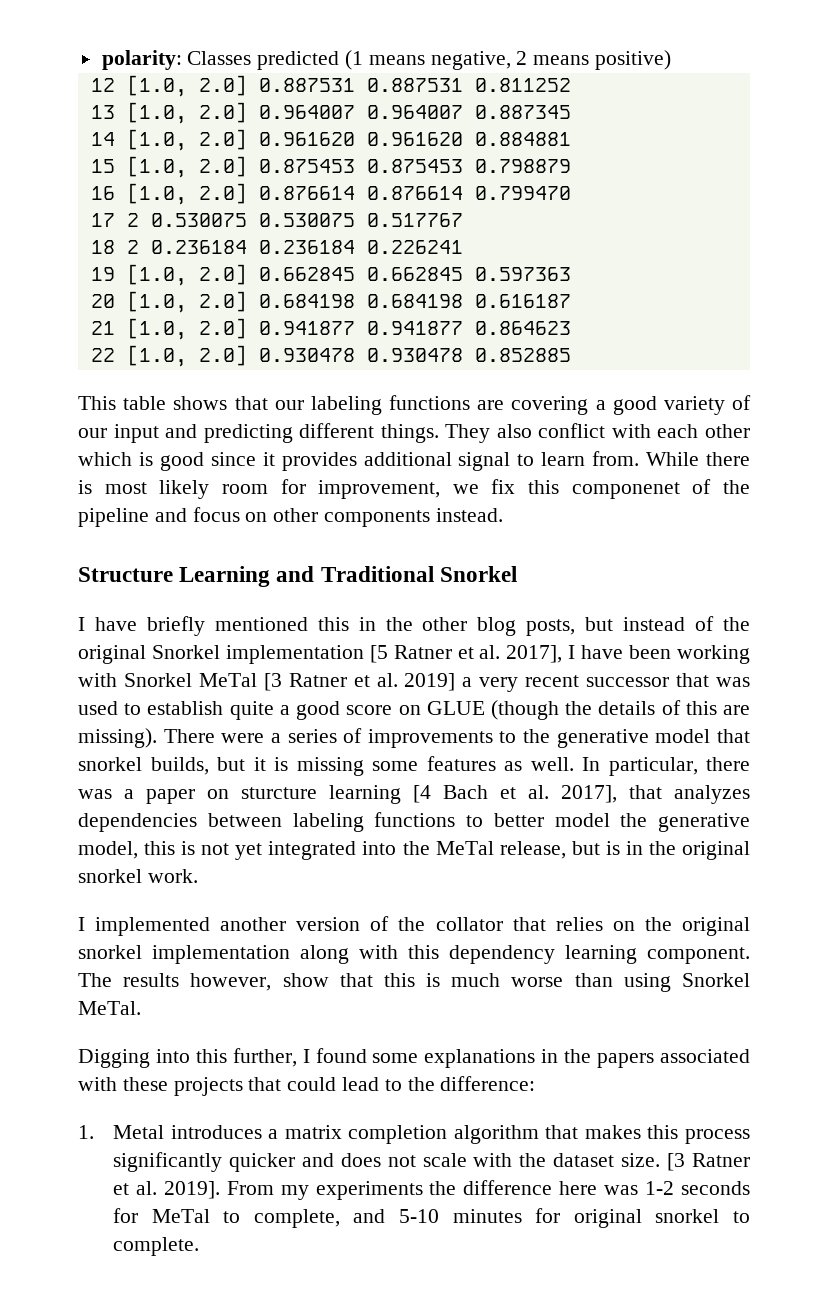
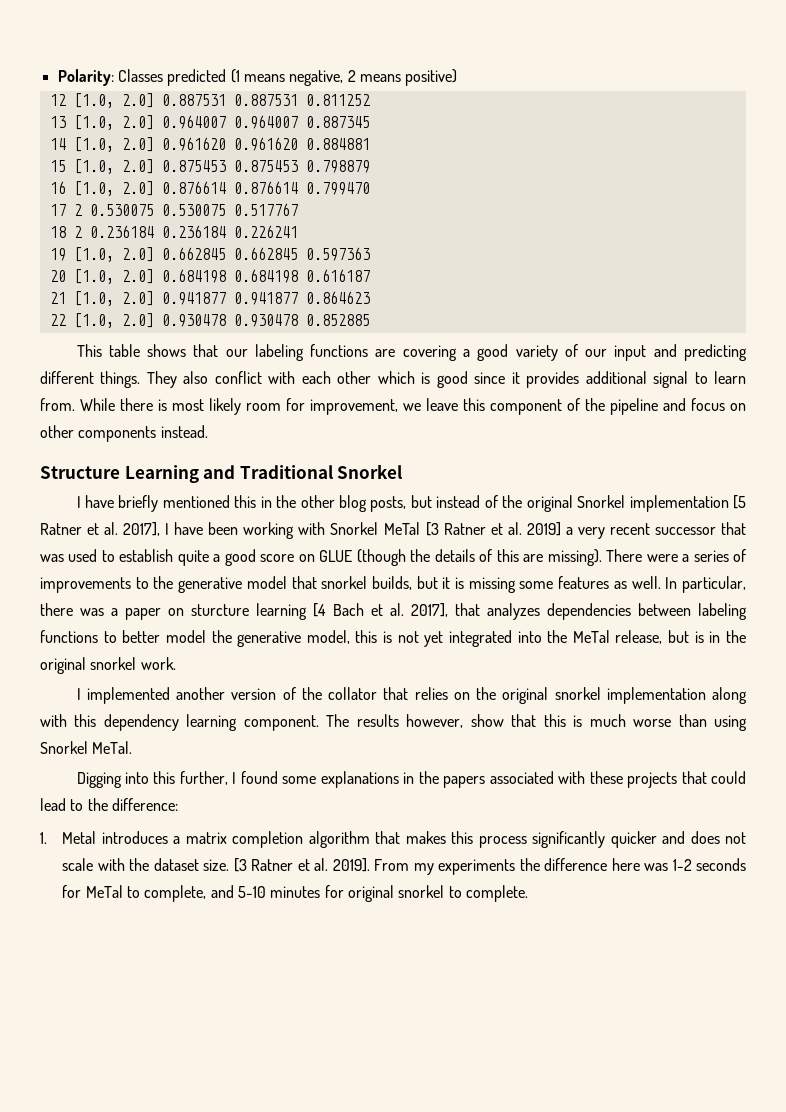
- polarity: Classes predicted (1 means negative, 2 means positive)
+ Polarity: Classes predicted (1 means negative, 2 means positive)
- While there is most likely room for improvement, we fix this componenet of the pipeline and focus on other components instead.
+ While there is most likely room for improvement, we leave this component of the pipeline and focus on other components instead.

